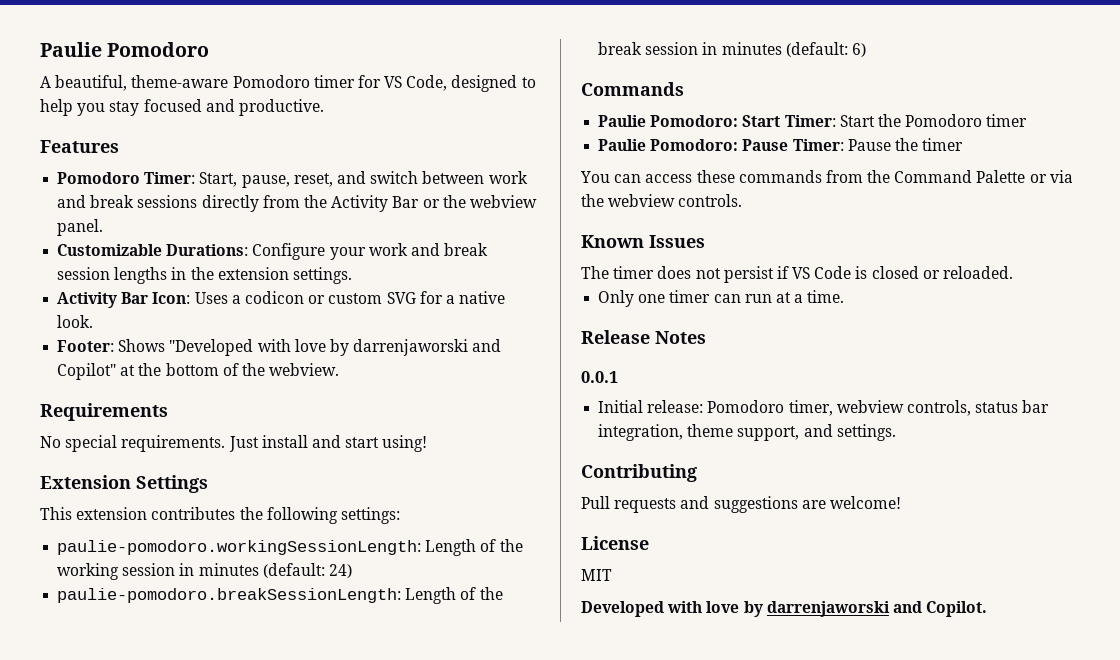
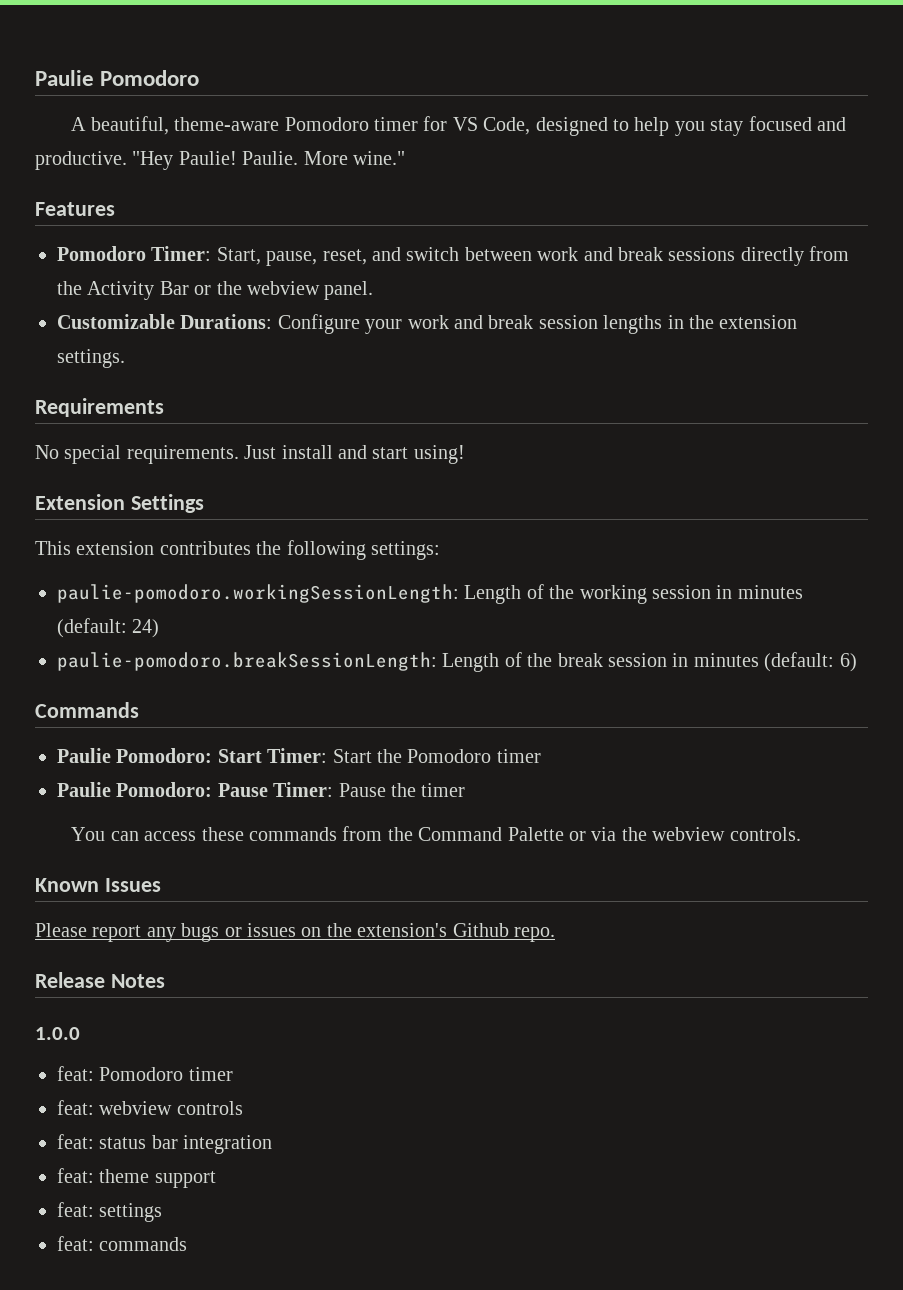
+ "Hey Paulie! Paulie. More wine."
- Activity Bar Icon: Uses a codicon or custom SVG for a native look.
- Footer: Shows "Developed with love by darrenjaworski and Copilot" at the bottom of the webview.
- The timer does not persist if VS Code is closed or reloaded.
- Only one timer can run at a time.
+ Please report any bugs or issues on the extension's Github repo.
  Release Notes
- 0.0.1
- Initial release: Pomodoro timer, webview controls, status bar integration, theme support, and settings.
- Contributing
- Pull requests and suggestions are welcome!
- License
- MIT
- Developed with love by darrenjaworski and Copilot.
+ 1.0.0
+ feat: Pomodoro timer
+ feat: webview controls
+ feat: status bar integration
+ feat: theme support
+ feat: settings
+ feat: commands

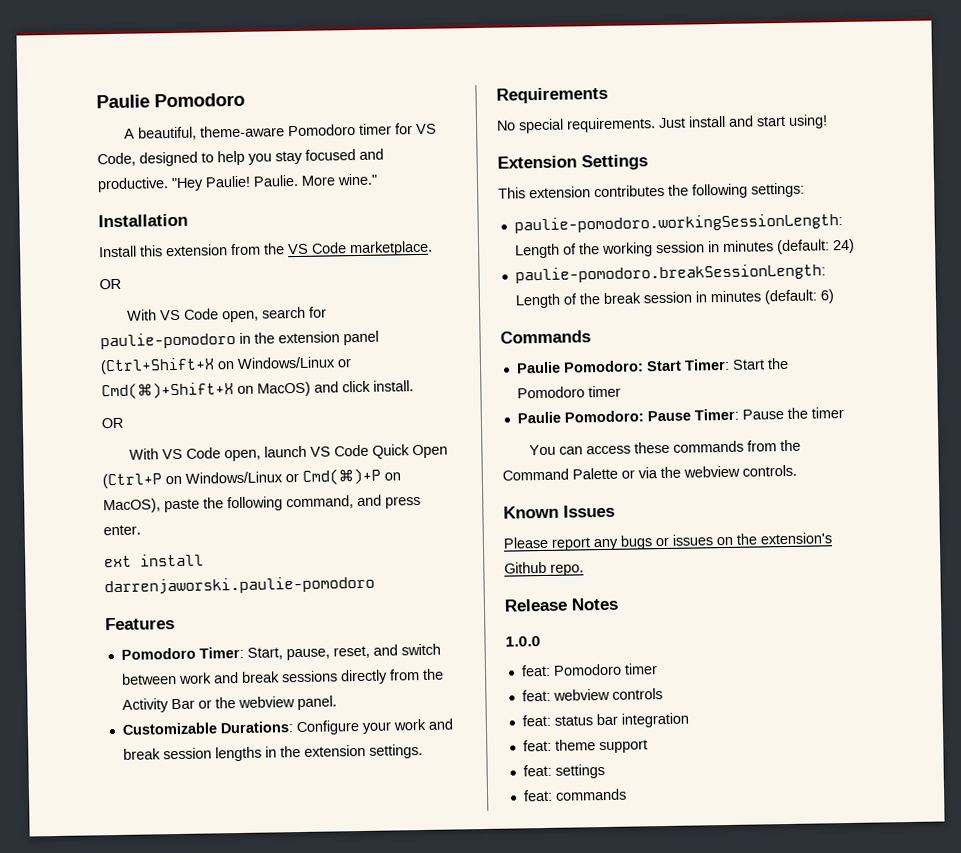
+ Installation
+ Install this extension from the VS Code marketplace.
+ OR
+ With VS Code open, search for paulie-pomodoro in the extension panel (Ctrl+Shift+X on Windows/Linux or Cmd(⌘)+Shift+X on MacOS) and click install.
+ OR
+ With VS Code open, launch VS Code Quick Open (Ctrl+P on Windows/Linux or Cmd(⌘)+P on MacOS), paste the following command, and press enter.
+ ext install darrenjaworski.paulie-pomodoro

